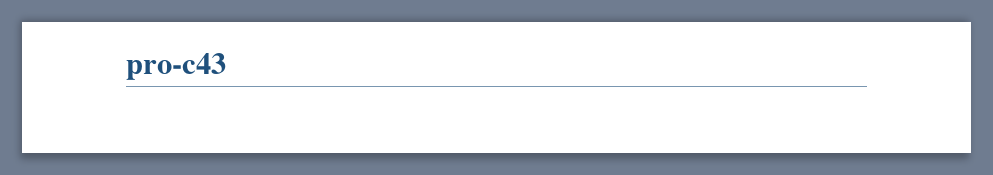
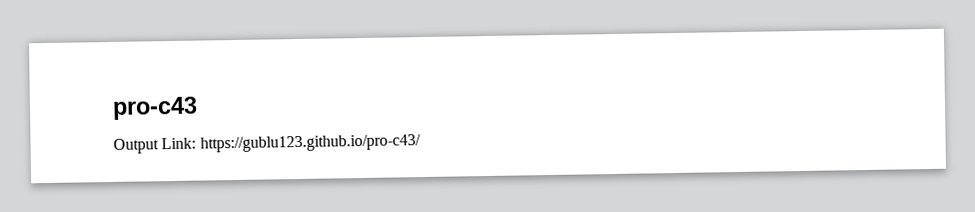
+ Output Link: https://gublu123.github.io/pro-c43/

